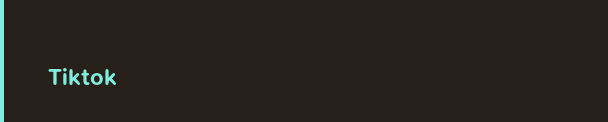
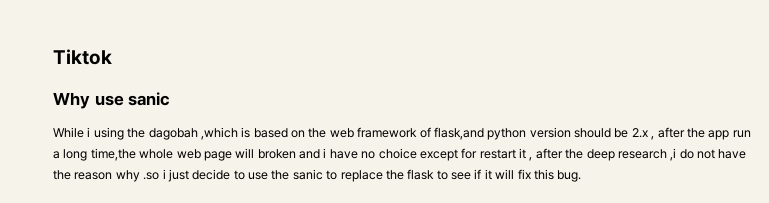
+ Why use sanic
+ While i using the dagobah ,which is based on the web framework of flask,and python version should be 2.x , after the app run a long time,the whole web page will broken and i have no choice except for restart it , after the deep research ,i do not have the reason why .so i just decide to use the sanic to replace the flask to see if it will fix this bug.

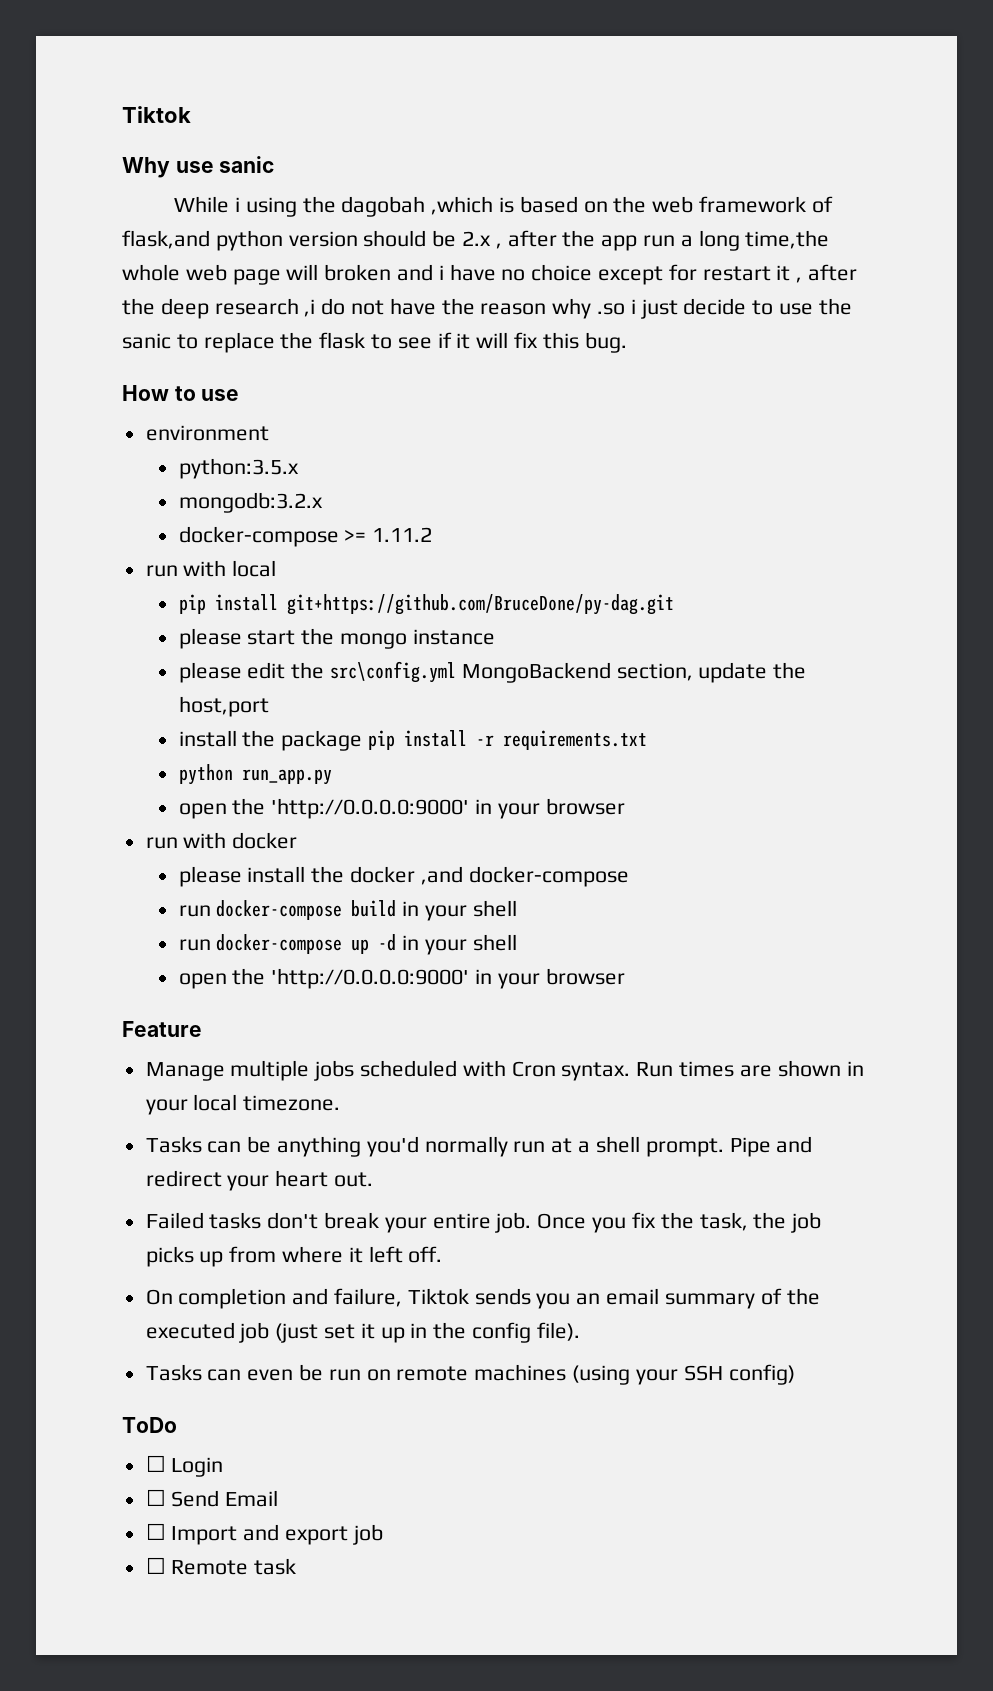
+ How to use
+ environment
+ python:3.5.x
+ mongodb:3.2.x
+ docker-compose >= 1.11.2
+ run with local
+ pip install git+https://github.com/BruceDone/py-dag.git
+ please start the mongo instance
+ please edit the src\config.yml MongoBackend section, update the host,port
+ install the package pip install -r requirements.txt
+ python run_app.py
+ open the 'http://0.0.0.0:9000' in your browser
+ run with docker
+ please install the docker ,and docker-compose
+ run docker-compose build in your shell
+ run docker-compose up -d in your shell
+ open the 'http://0.0.0.0:9000' in your browser
+ Feature
+ Manage multiple jobs scheduled with Cron syntax. Run times are shown in your local timezone.
+ Tasks can be anything you'd normally run at a shell prompt. Pipe and redirect your heart out.
+ Failed tasks don't break your entire job. Once you fix the task, the job picks up from where it left off.
+ On completion and failure, Tiktok sends you an email summary of the executed job (just set it up in the config file).
+ Tasks can even be run on remote machines (using your SSH config)
+ ToDo
+ ☐ Login
+ ☐ Send Email
+ ☐ Import and export job
+ ☐ Remote task

